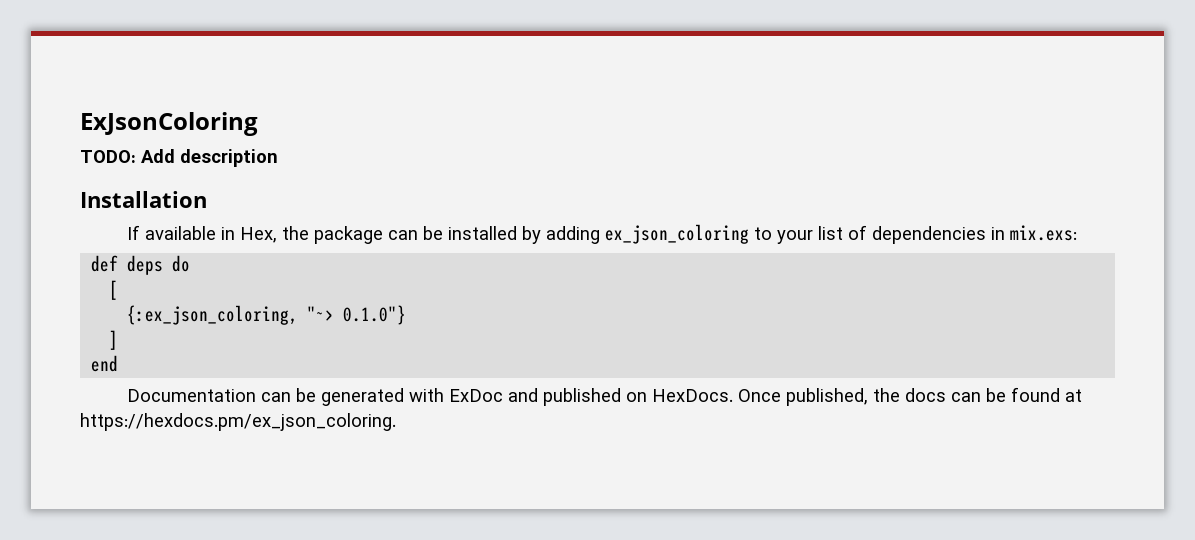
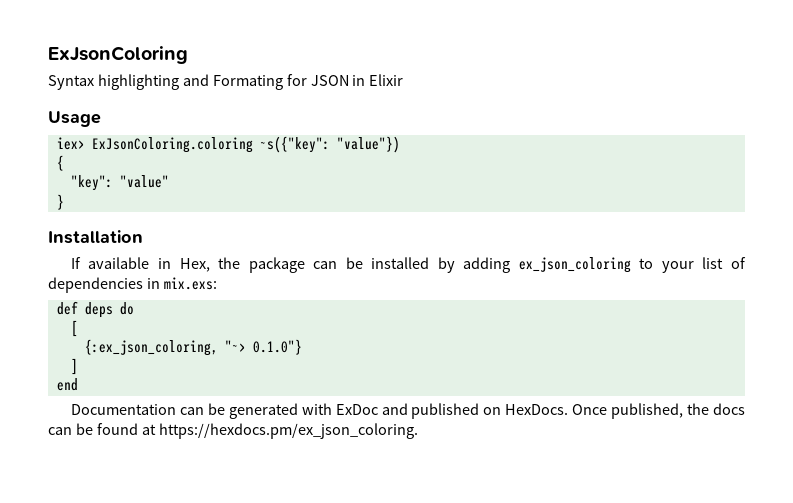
- TODO: Add description
+ Syntax highlighting and Formating for JSON in Elixir
+ Usage
+ iex> ExJsonColoring.coloring ~s({"key": "value"})
+ {
+ "key": "value"
+ }

